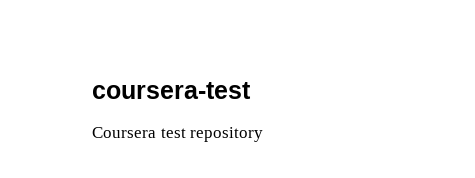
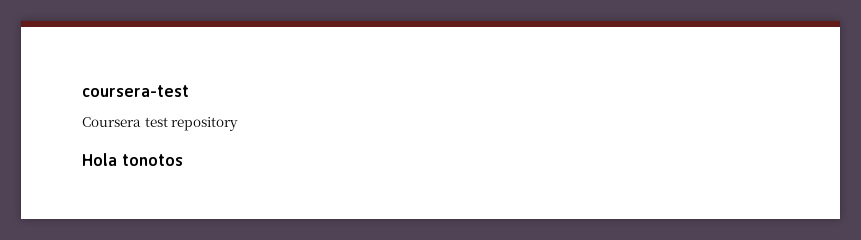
+ Hola tonotos

